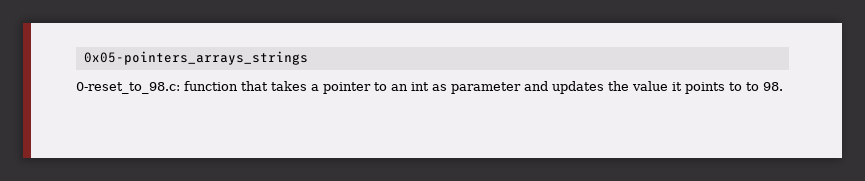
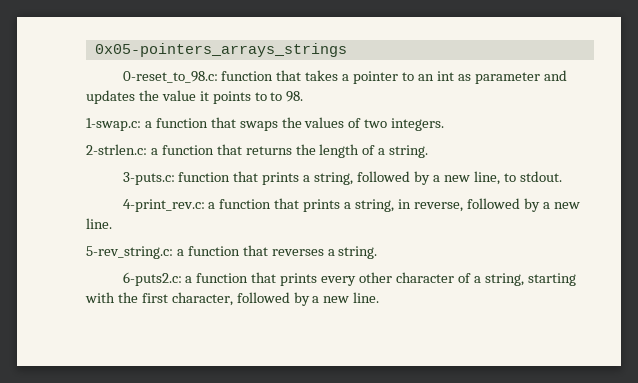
+ 1-swap.c: a function that swaps the values of two integers.
+ 2-strlen.c: a function that returns the length of a string.
+ 3-puts.c: function that prints a string, followed by a new line, to stdout.
+ 4-print_rev.c: a function that prints a string, in reverse, followed by a new line.
+ 5-rev_string.c: a function that reverses a string.
+ 6-puts2.c: a function that prints every other character of a string, starting with the first character, followed by a new line.

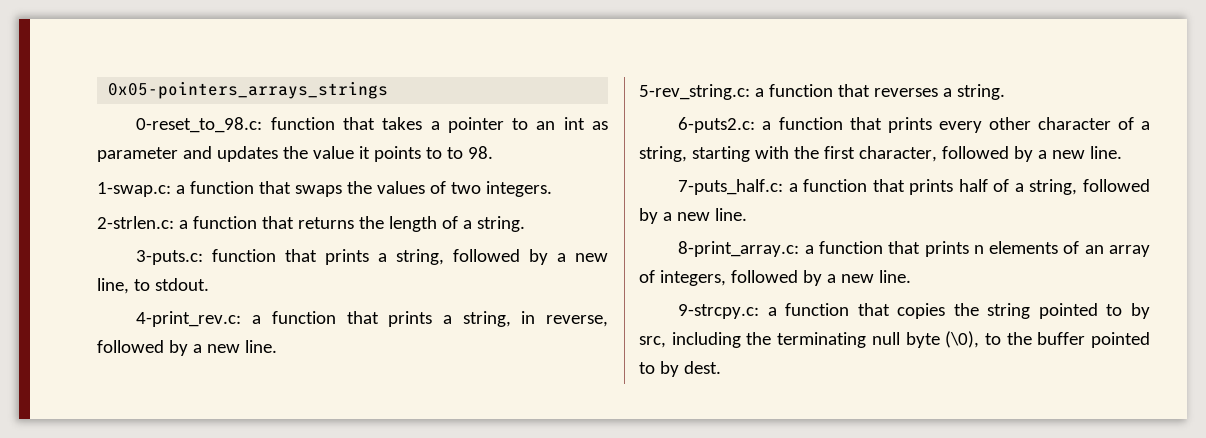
+ 7-puts_half.c: a function that prints half of a string, followed by a new line.
+ 8-print_array.c: a function that prints n elements of an array of integers, followed by a new line.
+ 9-strcpy.c: a function that copies the string pointed to by src, including the terminating null byte (\0), to the buffer pointed to by dest.

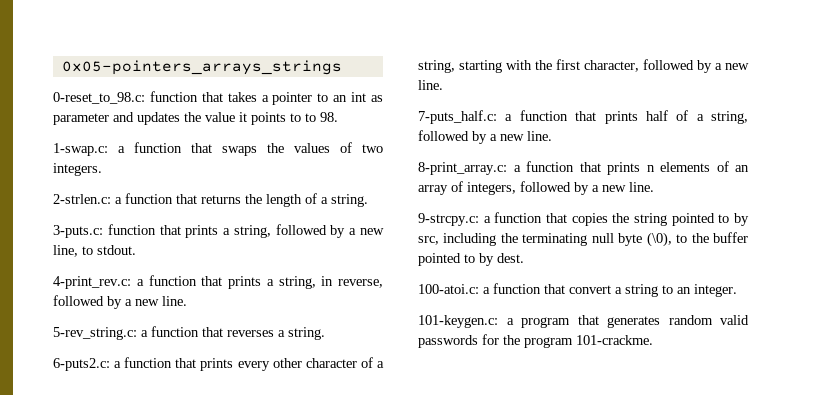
+ 100-atoi.c: a function that convert a string to an integer.
+ 101-keygen.c: a program that generates random valid passwords for the program 101-crackme.

